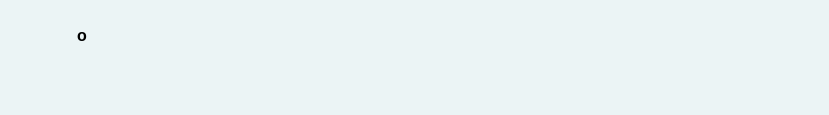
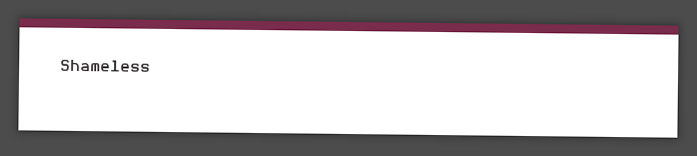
- o
+ Shameless

